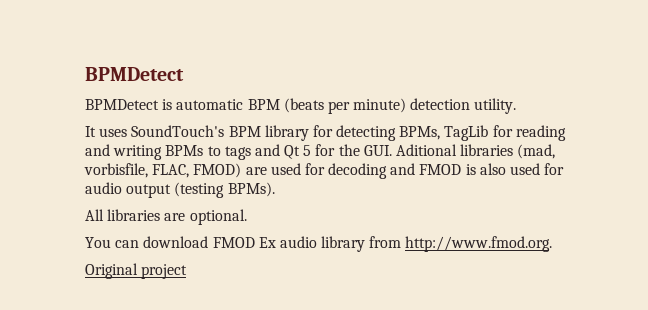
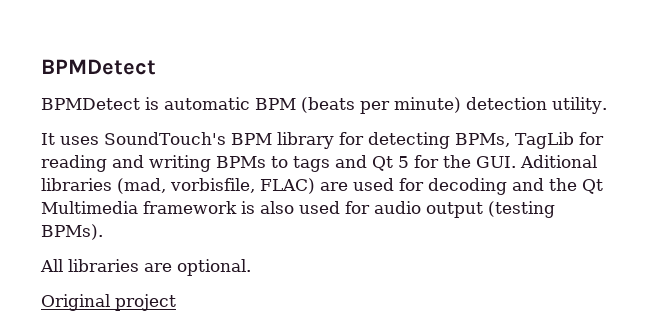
- It uses SoundTouch's BPM library for detecting BPMs, TagLib for reading and writing BPMs to tags and Qt 5 for the GUI. Aditional libraries (mad, vorbisfile, FLAC, FMOD) are used for decoding and FMOD is also used for audio output (testing BPMs).
+ It uses SoundTouch's BPM library for detecting BPMs, TagLib for reading and writing BPMs to tags and Qt 5 for the GUI. Aditional libraries (mad, vorbisfile, FLAC) are used for decoding and the Qt Multimedia framework is also used for audio output (testing BPMs).
- You can download FMOD Ex audio library from http://www.fmod.org.

